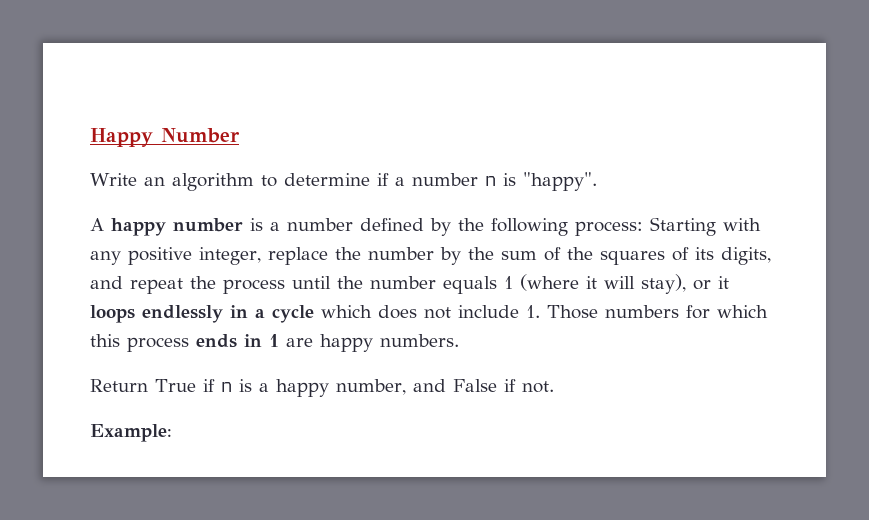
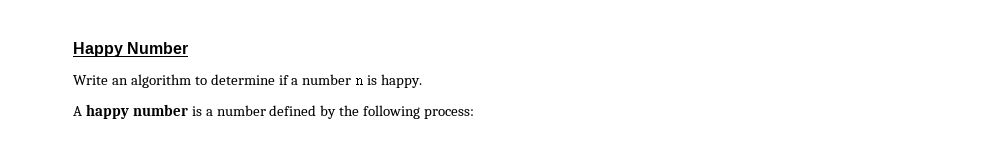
- Write an algorithm to determine if a number n is "happy".
+ Write an algorithm to determine if a number n is happy.
- A happy number is a number defined by the following process: Starting with any positive integer, replace the number by the sum of the squares of its digits, and repeat the process until the number equals 1 (where it will stay), or it loops endlessly in a cycle which does not include 1. Those numbers for which this process ends in 1 are happy numbers.
- Return True if n is a happy number, and False if not.
- Example:
+ A happy number is a number defined by the following process:

